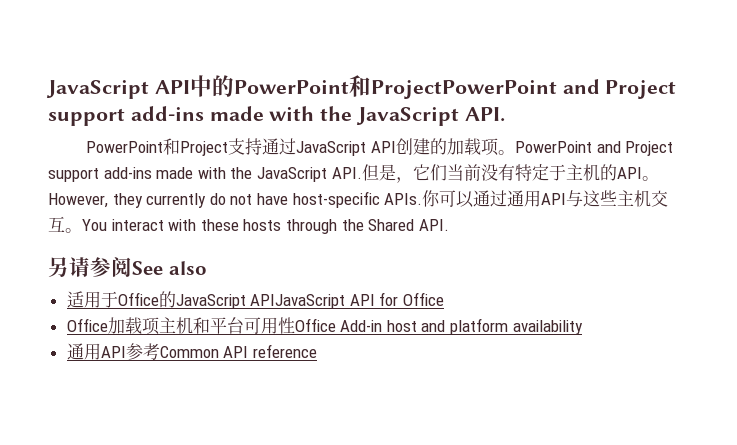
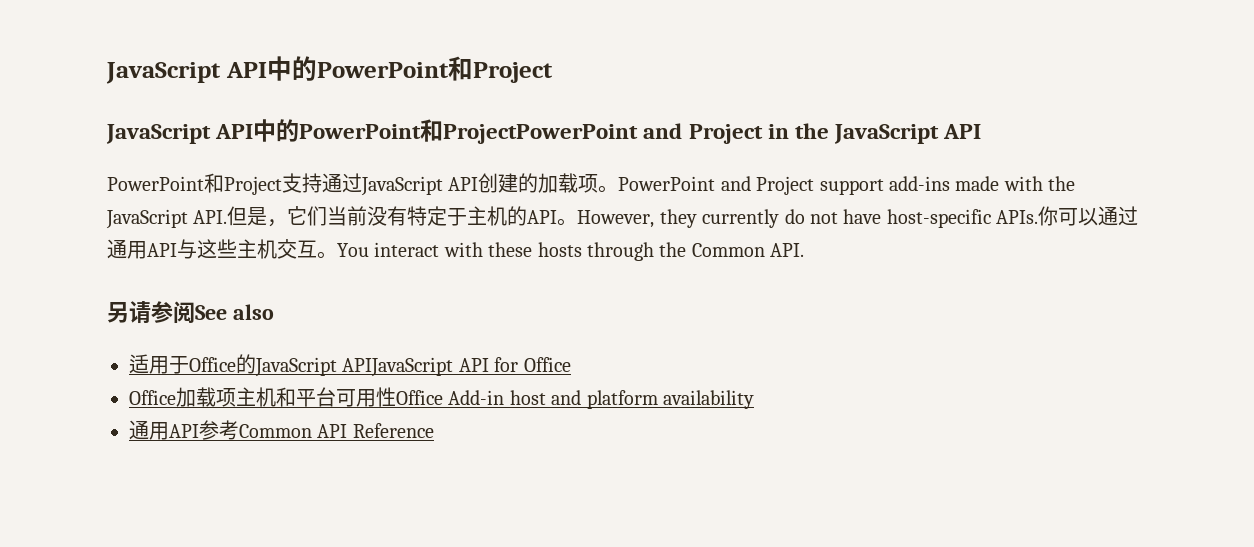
- JavaScript API中的PowerPoint和ProjectPowerPoint and Project support add-ins made with the JavaScript API.
+ JavaScript API中的PowerPoint和Project
+ JavaScript API中的PowerPoint和ProjectPowerPoint and Project in the JavaScript API
- You interact with these hosts through the Shared API.
+ You interact with these hosts through the Common API.
- 通用API参考Common API reference
+ 通用API参考Common API Reference

